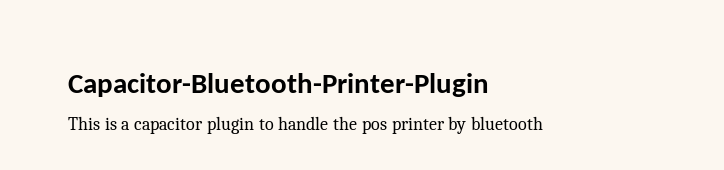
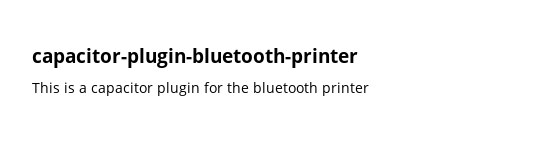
- Capacitor-Bluetooth-Printer-Plugin
+ capacitor-plugin-bluetooth-printer
- This is a capacitor plugin to handle the pos printer by bluetooth
+ This is a capacitor plugin for the bluetooth printer

